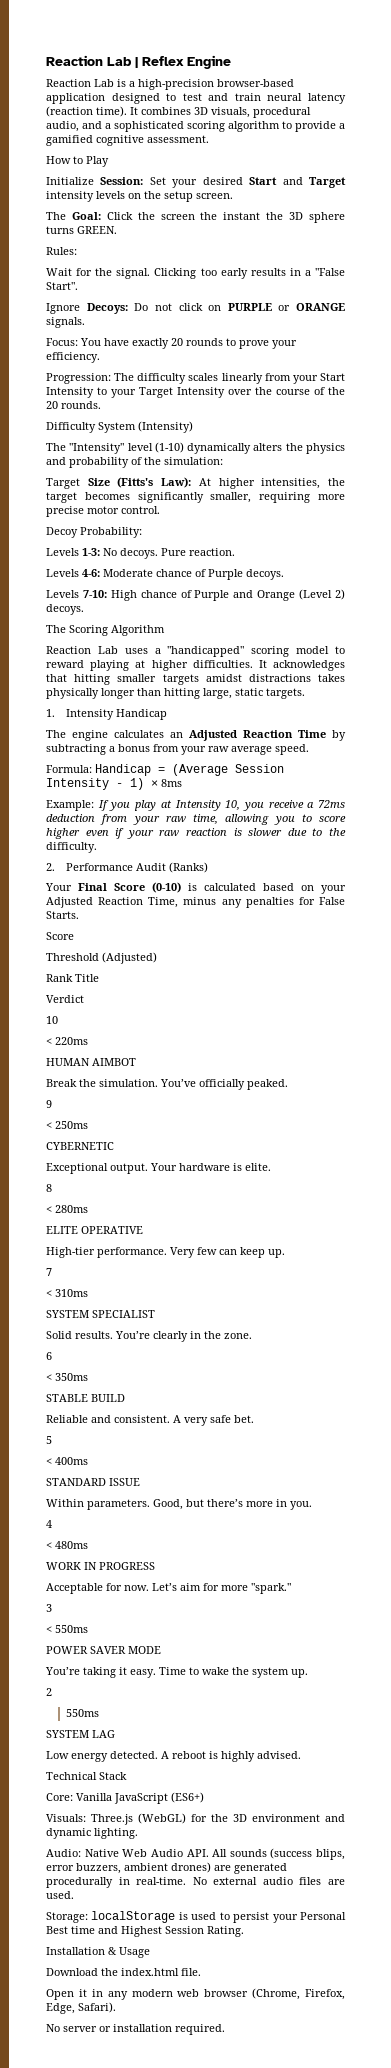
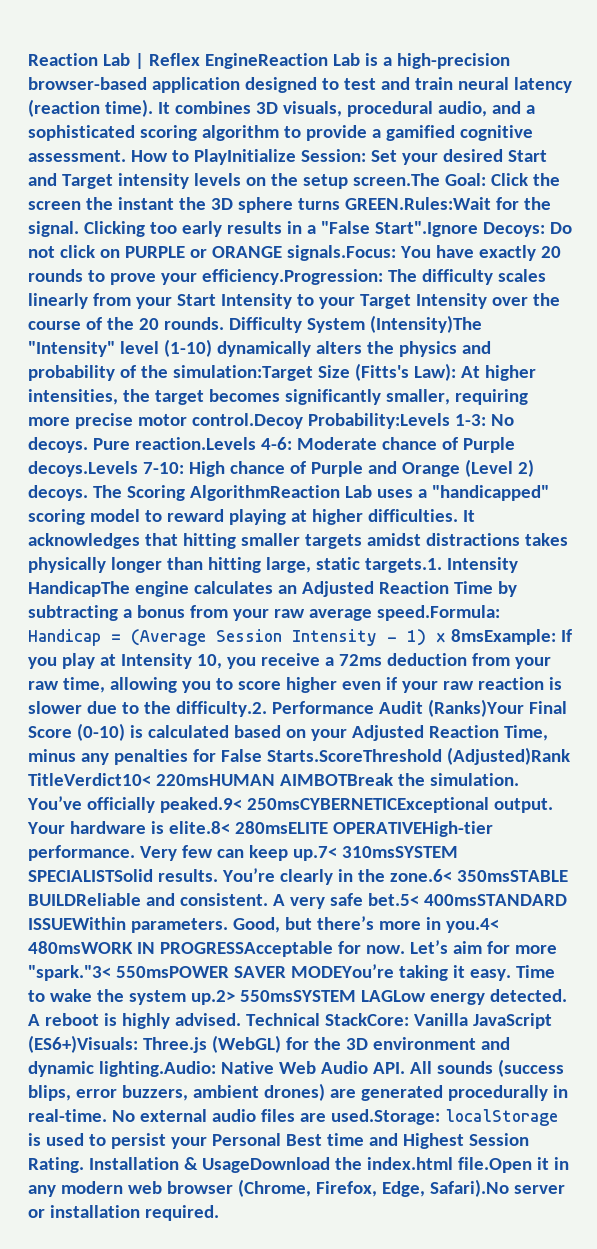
- Reaction Lab | Reflex Engine
- Reaction Lab is a high-precision browser-based application designed to test and train neural latency (reaction time).
+ Reaction Lab | Reflex EngineReaction Lab is a high-precision browser-based application designed to test and train neural latency (reaction time).
- It combines 3D visuals, procedural audio, and a sophisticated scoring algorithm to provide a gamified cognitive assessment.
- How to Play
- Initialize Session: Set your desired Start and Target intensity levels on the setup screen.
- The Goal: Click the screen the instant the 3D sphere turns GREEN.
- Rules:
- Wait for the signal.
+ It combines 3D visuals, procedural audio, and a sophisticated scoring algorithm to provide a gamified cognitive assessment. How to PlayInitialize Session: Set your desired Start and Target intensity levels on the setup screen.The Goal: Click the screen the instant the 3D sphere turns GREEN.Rules:Wait for the signal.
- Clicking too early results in a "False Start".
- Ignore Decoys:
+ Clicking too early results in a "False Start".Ignore Decoys:
- Do not click on PURPLE or ORANGE signals.
- Focus:
+ Do not click on PURPLE or ORANGE signals.Focus:
- You have exactly 20 rounds to prove your efficiency.
- Progression:
+ You have exactly 20 rounds to prove your efficiency.Progression:
- The difficulty scales linearly from your Start Intensity to your Target Intensity over the course of the 20 rounds.
- Difficulty System (Intensity)
- The "Intensity" level (1-10) dynamically alters the physics and probability of the simulation:
- Target Size (Fitts's Law):
+ The difficulty scales linearly from your Start Intensity to your Target Intensity over the course of the 20 rounds. Difficulty System (Intensity)The "Intensity" level (1-10) dynamically alters the physics and probability of the simulation:Target Size (Fitts's Law):
- At higher intensities, the target becomes significantly smaller, requiring more precise motor control.
- Decoy Probability:
- Levels 1-3:
+ At higher intensities, the target becomes significantly smaller, requiring more precise motor control.Decoy Probability:Levels 1-3:
- Pure reaction.
- Levels 4-6: Moderate chance of Purple decoys.
- Levels 7-10: High chance of Purple and Orange (Level 2) decoys.
- The Scoring Algorithm
- Reaction Lab uses a "handicapped" scoring model to reward playing at higher difficulties.
+ Pure reaction.Levels 4-6: Moderate chance of Purple decoys.Levels 7-10: High chance of Purple and Orange (Level 2) decoys. The Scoring AlgorithmReaction Lab uses a "handicapped" scoring model to reward playing at higher difficulties.
- It acknowledges that hitting smaller targets amidst distractions takes physically longer than hitting large, static targets.
- 1. Intensity Handicap
- The engine calculates an Adjusted Reaction Time by subtracting a bonus from your raw average speed.
- Formula:
+ It acknowledges that hitting smaller targets amidst distractions takes physically longer than hitting large, static targets.1. Intensity HandicapThe engine calculates an Adjusted Reaction Time by subtracting a bonus from your raw average speed.Formula:
- Handicap = (Average Session Intensity - 1) × 8ms
- Example:
+ Handicap = (Average Session Intensity - 1) × 8msExample:
- If you play at Intensity 10, you receive a 72ms deduction from your raw time, allowing you to score higher even if your raw reaction is slower due to the difficulty.
- 2. Performance Audit (Ranks)
- Your Final Score (0-10) is calculated based on your Adjusted Reaction Time, minus any penalties for False Starts.
- Score
- Threshold (Adjusted)
- Rank Title
- Verdict
- 10
- < 220ms
- HUMAN AIMBOT
- Break the simulation. You’ve officially peaked.
- 9
- < 250ms
- CYBERNETIC
- Exceptional output. Your hardware is elite.
- 8
- < 280ms
- ELITE OPERATIVE
- High-tier performance.
+ If you play at Intensity 10, you receive a 72ms deduction from your raw time, allowing you to score higher even if your raw reaction is slower due to the difficulty.2. Performance Audit (Ranks)Your Final Score (0-10) is calculated based on your Adjusted Reaction Time, minus any penalties for False Starts.ScoreThreshold (Adjusted)Rank TitleVerdict10< 220msHUMAN AIMBOTBreak the simulation. You’ve officially peaked.9< 250msCYBERNETICExceptional output. Your hardware is elite.8< 280msELITE OPERATIVEHigh-tier performance.
- Very few can keep up.
- 7
- < 310ms
- SYSTEM SPECIALIST
- Solid results.
+ Very few can keep up.7< 310msSYSTEM SPECIALISTSolid results.
- You’re clearly in the zone.
- 6
- < 350ms
- STABLE BUILD
- Reliable and consistent.
+ You’re clearly in the zone.6< 350msSTABLE BUILDReliable and consistent.
- A very safe bet.
- 5
- < 400ms
- STANDARD ISSUE
- Within parameters.
+ A very safe bet.5< 400msSTANDARD ISSUEWithin parameters.
- Good, but there’s more in you.
- 4
- < 480ms
- WORK IN PROGRESS
- Acceptable for now.
+ Good, but there’s more in you.4< 480msWORK IN PROGRESSAcceptable for now.
- Let’s aim for more "spark."
- 3
- < 550ms
- POWER SAVER MODE
- You’re taking it easy.
+ Let’s aim for more "spark."3< 550msPOWER SAVER MODEYou’re taking it easy.
- Time to wake the system up.
- 2
- 550ms
- SYSTEM LAG
- Low energy detected.
+ Time to wake the system up.2> 550msSYSTEM LAGLow energy detected.
- A reboot is highly advised.
- Technical Stack
- Core: Vanilla JavaScript (ES6+)
- Visuals: Three.js (WebGL) for the 3D environment and dynamic lighting.
- Audio: Native Web Audio API. All sounds (success blips, error buzzers, ambient drones) are generated procedurally in real-time.
+ A reboot is highly advised. Technical StackCore: Vanilla JavaScript (ES6+)Visuals: Three.js (WebGL) for the 3D environment and dynamic lighting.Audio: Native Web Audio API. All sounds (success blips, error buzzers, ambient drones) are generated procedurally in real-time.
- No external audio files are used.
- Storage: localStorage is used to persist your Personal Best time and Highest Session Rating.
- Installation & Usage
- Download the index.html file.
- Open it in any modern web browser (Chrome, Firefox, Edge, Safari).
- No server or installation required.
+ No external audio files are used.Storage: localStorage is used to persist your Personal Best time and Highest Session Rating. Installation & UsageDownload the index.html file.Open it in any modern web browser (Chrome, Firefox, Edge, Safari).No server or installation required.

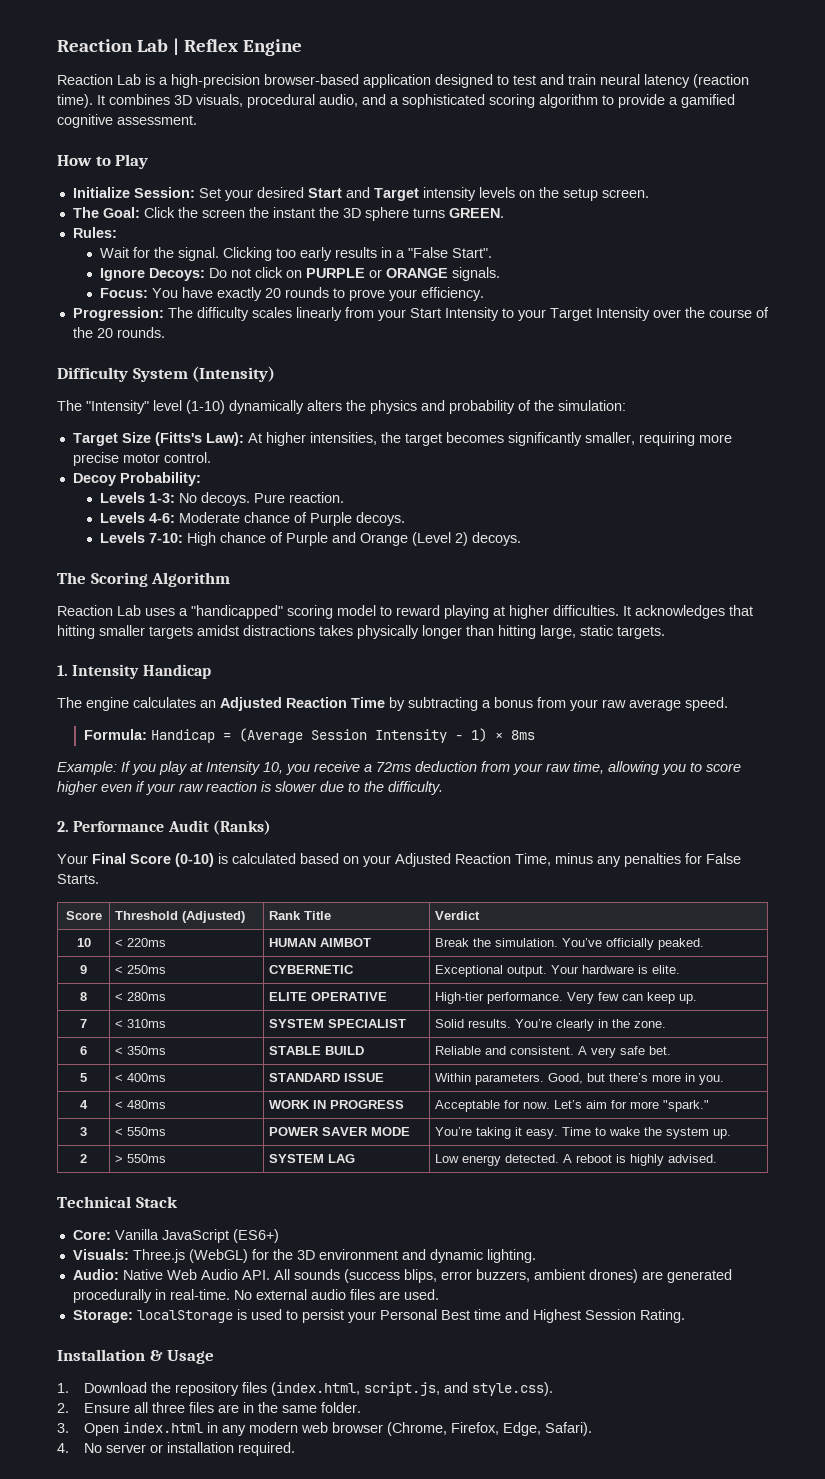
- Reaction Lab | Reflex EngineReaction Lab is a high-precision browser-based application designed to test and train neural latency (reaction time).
+ Reaction Lab | Reflex Engine
+ Reaction Lab is a high-precision browser-based application designed to test and train neural latency (reaction time).
- It combines 3D visuals, procedural audio, and a sophisticated scoring algorithm to provide a gamified cognitive assessment. How to PlayInitialize Session: Set your desired Start and Target intensity levels on the setup screen.The Goal: Click the screen the instant the 3D sphere turns GREEN.Rules:Wait for the signal.
+ It combines 3D visuals, procedural audio, and a sophisticated scoring algorithm to provide a gamified cognitive assessment.
+ How to Play
+ Initialize Session: Set your desired Start and Target intensity levels on the setup screen.
+ The Goal: Click the screen the instant the 3D sphere turns GREEN.
+ Rules:
+ Wait for the signal.
- Clicking too early results in a "False Start".Ignore Decoys:
+ Clicking too early results in a "False Start".
+ Ignore Decoys:
- Do not click on PURPLE or ORANGE signals.Focus:
+ Do not click on PURPLE or ORANGE signals.
+ Focus:
- You have exactly 20 rounds to prove your efficiency.Progression:
+ You have exactly 20 rounds to prove your efficiency.
+ Progression:
- The difficulty scales linearly from your Start Intensity to your Target Intensity over the course of the 20 rounds. Difficulty System (Intensity)The "Intensity" level (1-10) dynamically alters the physics and probability of the simulation:Target Size (Fitts's Law):
+ The difficulty scales linearly from your Start Intensity to your Target Intensity over the course of the 20 rounds.
+ Difficulty System (Intensity)
+ The "Intensity" level (1-10) dynamically alters the physics and probability of the simulation:
+ Target Size (Fitts's Law):
- At higher intensities, the target becomes significantly smaller, requiring more precise motor control.Decoy Probability:Levels 1-3:
+ At higher intensities, the target becomes significantly smaller, requiring more precise motor control.
+ Decoy Probability:
+ Levels 1-3:
- Pure reaction.Levels 4-6: Moderate chance of Purple decoys.Levels 7-10: High chance of Purple and Orange (Level 2) decoys. The Scoring AlgorithmReaction Lab uses a "handicapped" scoring model to reward playing at higher difficulties.
+ Pure reaction.
+ Levels 4-6: Moderate chance of Purple decoys.
+ Levels 7-10: High chance of Purple and Orange (Level 2) decoys.
+ The Scoring Algorithm
+ Reaction Lab uses a "handicapped" scoring model to reward playing at higher difficulties.
- It acknowledges that hitting smaller targets amidst distractions takes physically longer than hitting large, static targets.1. Intensity HandicapThe engine calculates an Adjusted Reaction Time by subtracting a bonus from your raw average speed.Formula:
+ It acknowledges that hitting smaller targets amidst distractions takes physically longer than hitting large, static targets.
+ 1. Intensity Handicap
+ The engine calculates an Adjusted Reaction Time by subtracting a bonus from your raw average speed.
+ Formula:
- Handicap = (Average Session Intensity - 1) × 8msExample:
+ Handicap = (Average Session Intensity - 1) × 8ms
+ Example:
- If you play at Intensity 10, you receive a 72ms deduction from your raw time, allowing you to score higher even if your raw reaction is slower due to the difficulty.2. Performance Audit (Ranks)Your Final Score (0-10) is calculated based on your Adjusted Reaction Time, minus any penalties for False Starts.ScoreThreshold (Adjusted)Rank TitleVerdict10< 220msHUMAN AIMBOTBreak the simulation. You’ve officially peaked.9< 250msCYBERNETICExceptional output. Your hardware is elite.8< 280msELITE OPERATIVEHigh-tier performance. Very few can keep up.7< 310msSYSTEM SPECIALISTSolid results. You’re clearly in the zone.6< 350msSTABLE BUILDReliable and consistent. A very safe bet.5< 400msSTANDARD ISSUEWithin parameters. Good, but there’s more in you.4< 480msWORK IN PROGRESSAcceptable for now. Let’s aim for more "spark."3< 550msPOWER SAVER MODEYou’re taking it easy. Time to wake the system up.2> 550msSYSTEM LAGLow energy detected. A reboot is highly advised. Technical StackCore: Vanilla JavaScript (ES6+)Visuals:
+ If you play at Intensity 10, you receive a 72ms deduction from your raw time, allowing you to score higher even if your raw reaction is slower due to the difficulty.
+ 2. Performance Audit (Ranks)
+ Your Final Score (0-10) is calculated based on your Adjusted Reaction Time, minus any penalties for False Starts.
+ Score | Threshold (Adjusted) | Rank Title | Verdict
+ 10 | < 220ms | HUMAN AIMBOT | Break the simulation. You’ve officially peaked.
+ 9 | < 250ms | CYBERNETIC | Exceptional output. Your hardware is elite.
+ 8 | < 280ms | ELITE OPERATIVE | High-tier performance. Very few can keep up.
+ 7 | < 310ms | SYSTEM SPECIALIST | Solid results. You’re clearly in the zone.
+ 6 | < 350ms | STABLE BUILD | Reliable and consistent. A very safe bet.
+ 5 | < 400ms | STANDARD ISSUE | Within parameters. Good, but there’s more in you.
+ 4 | < 480ms | WORK IN PROGRESS | Acceptable for now. Let’s aim for more "spark."
+ 3 | < 550ms | POWER SAVER MODE | You’re taking it easy. Time to wake the system up.
+ 2 | > 550ms | SYSTEM LAG | Low energy detected. A reboot is highly advised.
+ Technical Stack
+ Core: Vanilla JavaScript (ES6+)
+ Visuals:
- Three.js (WebGL) for the 3D environment and dynamic lighting.Audio:
+ Three.js (WebGL) for the 3D environment and dynamic lighting.
+ Audio:
- No external audio files are used.Storage: localStorage is used to persist your Personal Best time and Highest Session Rating. Installation & UsageDownload the index.html file.Open it in any modern web browser (Chrome, Firefox, Edge, Safari).No server or installation required.
+ No external audio files are used.
+ Storage: localStorage is used to persist your Personal Best time and Highest Session Rating.
+ Installation & Usage
+ 1. Download the repository files (index.html, script.js, and style.css).
+ 2. Ensure all three files are in the same folder.
+ 3. Open index.html in any modern web browser (Chrome, Firefox, Edge, Safari).
+ 4. No server or installation required.

